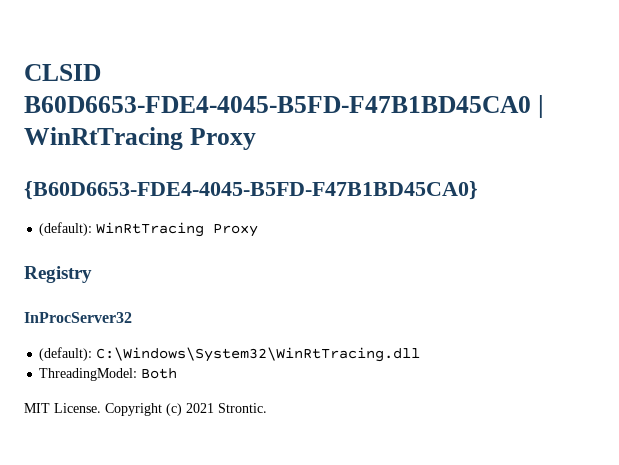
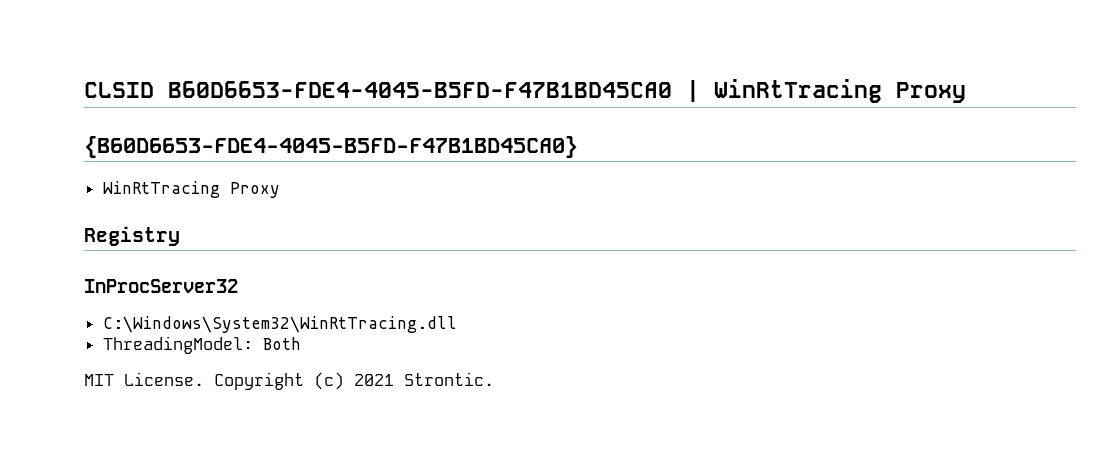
  {B60D6653-FDE4-4045-B5FD-F47B1BD45CA0}
- (default): WinRtTracing Proxy
+ WinRtTracing Proxy
- (default): C:\Windows\System32\WinRtTracing.dll
+ C:\Windows\System32\WinRtTracing.dll

